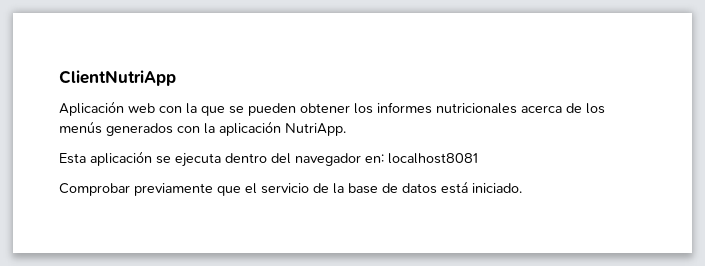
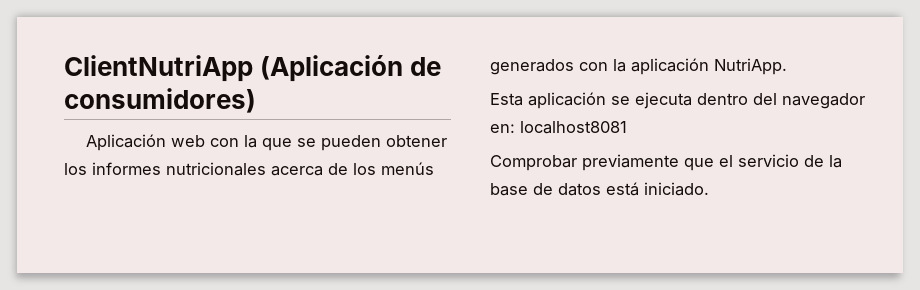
- ClientNutriApp
+ ClientNutriApp (Aplicación de consumidores)

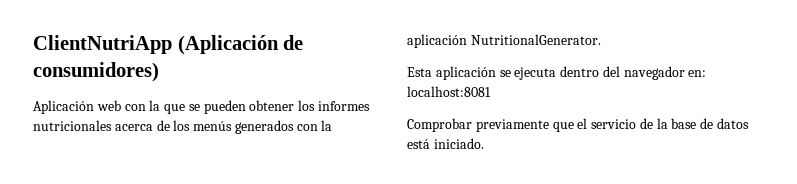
- Aplicación web con la que se pueden obtener los informes nutricionales acerca de los menús generados con la aplicación NutriApp.
+ Aplicación web con la que se pueden obtener los informes nutricionales acerca de los menús generados con la aplicación NutritionalGenerator.
- Esta aplicación se ejecuta dentro del navegador en: localhost8081
+ Esta aplicación se ejecuta dentro del navegador en: localhost:8081

